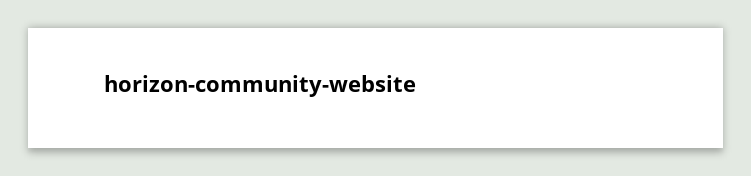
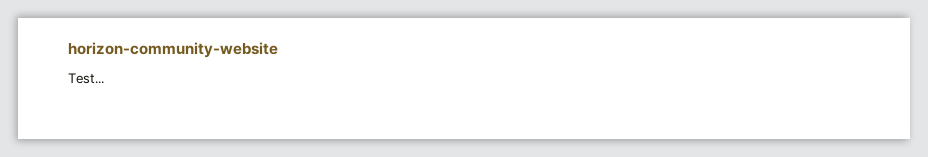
+ Test...

